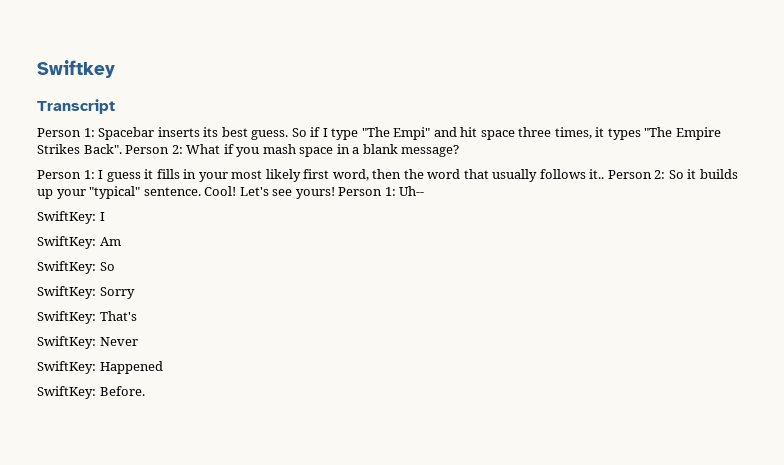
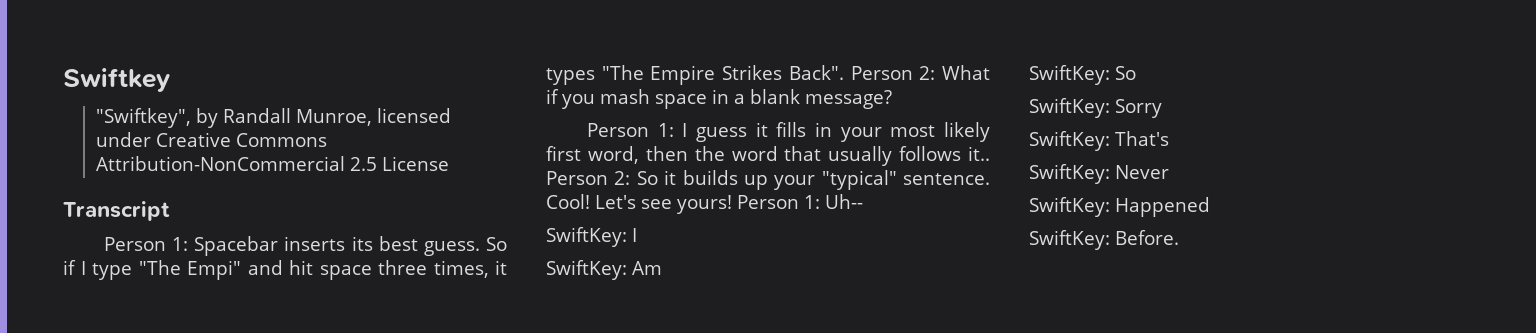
+ "Swiftkey", by Randall Munroe, licensed under Creative Commons Attribution-NonCommercial 2.5 License

